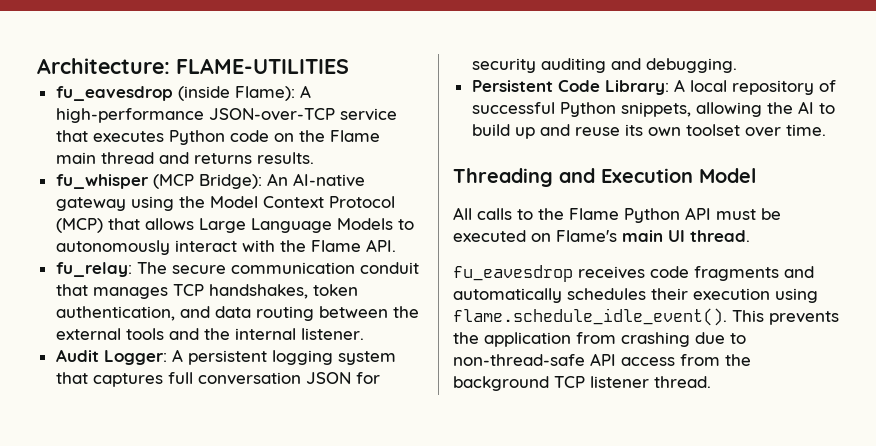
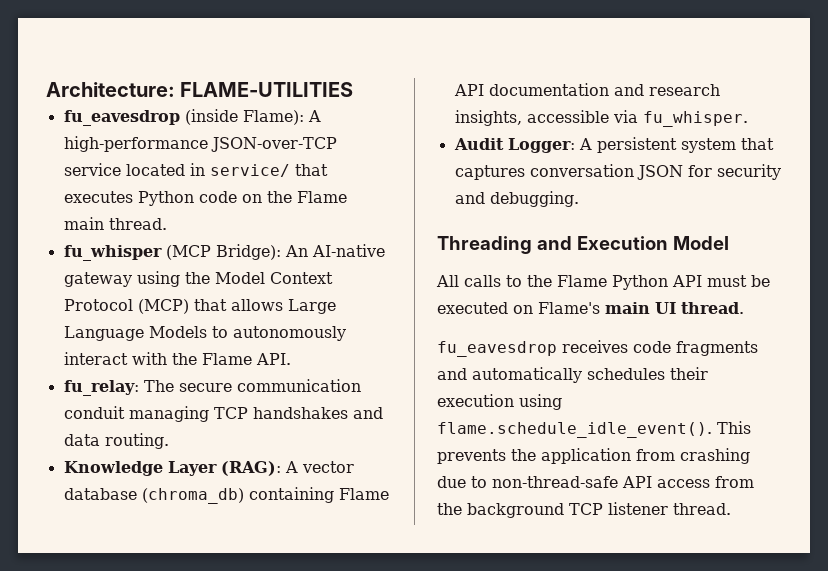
- fu_eavesdrop (inside Flame): A high-performance JSON-over-TCP service that executes Python code on the Flame main thread and returns results.
+ fu_eavesdrop (inside Flame): A high-performance JSON-over-TCP service located in service/ that executes Python code on the Flame main thread.
- fu_relay: The secure communication conduit that manages TCP handshakes, token authentication, and data routing between the external tools and the internal listener.
+ fu_relay: The secure communication conduit managing TCP handshakes and data routing.
+ Knowledge Layer (RAG): A vector database (chroma_db) containing Flame API documentation and research insights, accessible via fu_whisper.
- Audit Logger: A persistent logging system that captures full conversation JSON for security auditing and debugging.
+ Audit Logger: A persistent system that captures conversation JSON for security and debugging.
- Persistent Code Library: A local repository of successful Python snippets, allowing the AI to build up and reuse its own toolset over time.

